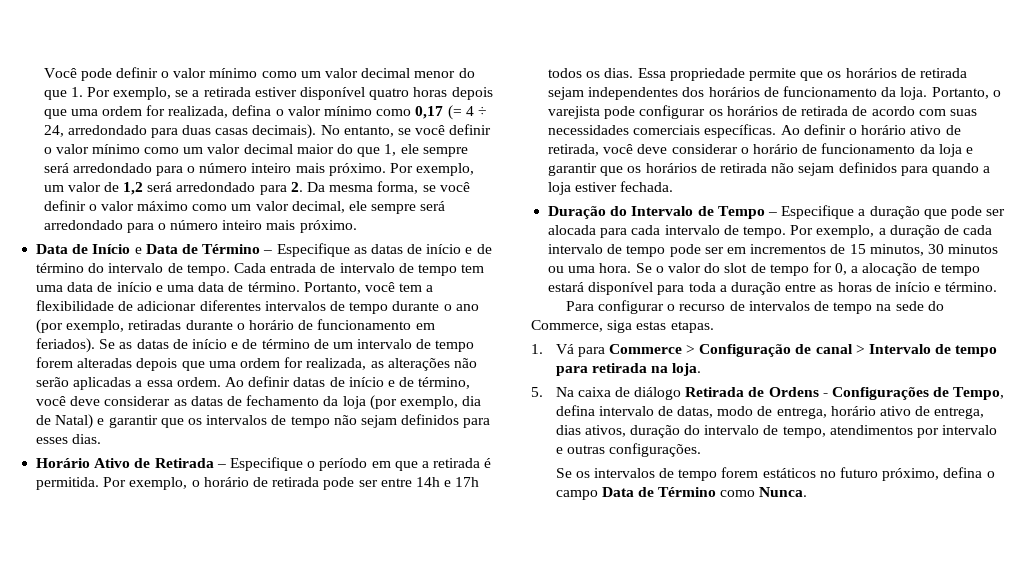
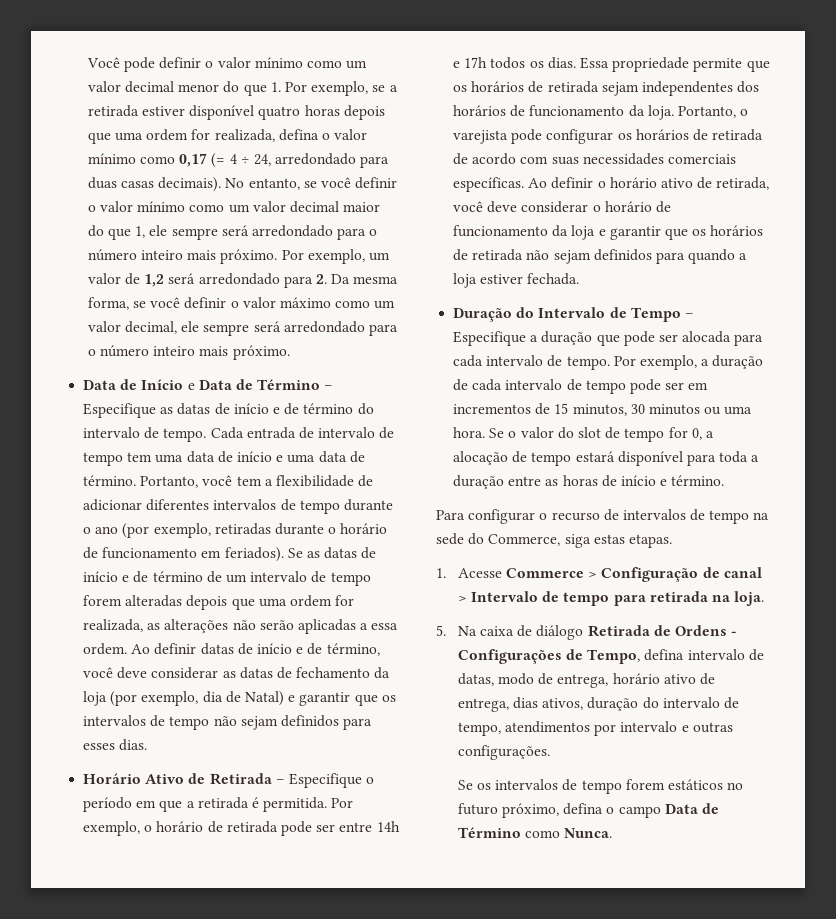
- 1. Vá para Commerce > Configuração de canal > Intervalo de tempo para retirada na loja.
+ 1. Acesse Commerce > Configuração de canal > Intervalo de tempo para retirada na loja.

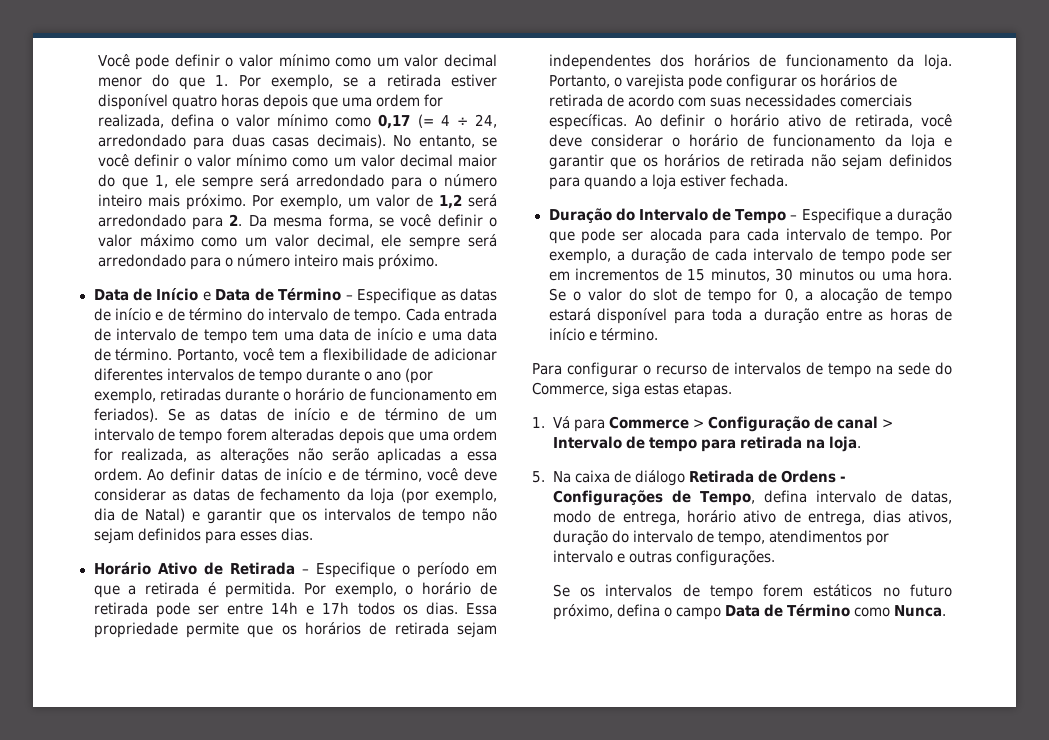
- 1. Acesse Commerce > Configuração de canal > Intervalo de tempo para retirada na loja.
+ 1. Vá para Commerce > Configuração de canal > Intervalo de tempo para retirada na loja.

